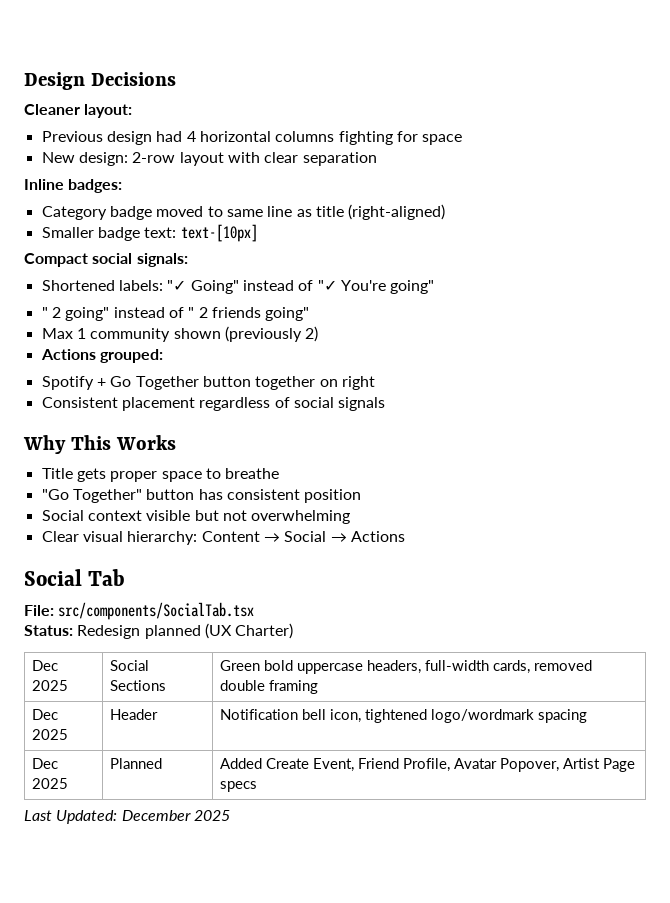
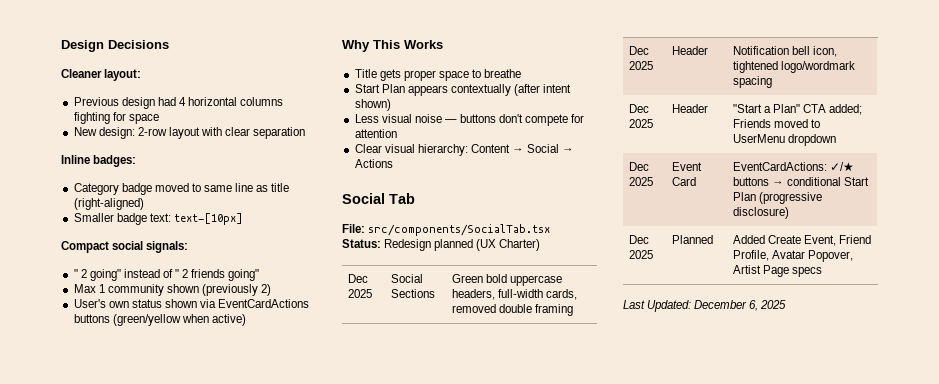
- Shortened labels: "✓ Going" instead of "✓ You're going"
- Actions grouped:
- Spotify + Go Together button together on right
- Consistent placement regardless of social signals
+ User's own status shown via EventCardActions buttons (green/yellow when active)
- "Go Together" button has consistent position
- Social context visible but not overwhelming
+ Start Plan appears contextually (after intent shown)
+ Less visual noise — buttons don't compete for attention
+ Dec 2025 | Header | "Start a Plan" CTA added; Friends moved to UserMenu dropdown
+ Dec 2025 | Event Card | EventCardActions: ✓/★ buttons → conditional Start Plan (progressive disclosure)
- Last Updated: December 2025
+ Last Updated: December 6, 2025

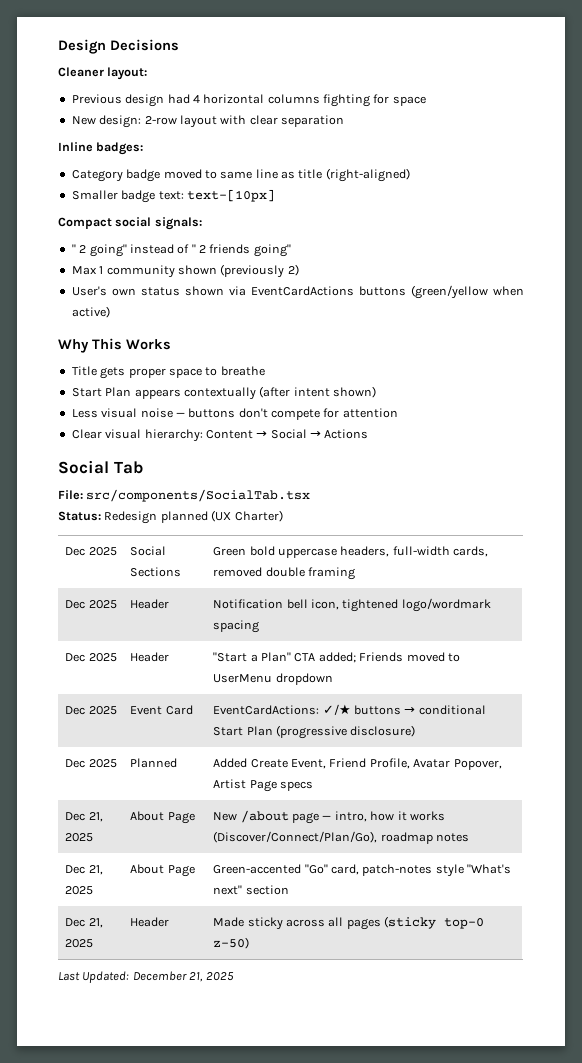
+ Dec 21, 2025 | About Page | New /about page — intro, how it works (Discover/Connect/Plan/Go), roadmap notes
+ Dec 21, 2025 | About Page | Green-accented "Go" card, patch-notes style "What's next" section
+ Dec 21, 2025 | Header | Made sticky across all pages (sticky top-0 z-50)
- Last Updated: December 6, 2025
+ Last Updated: December 21, 2025

